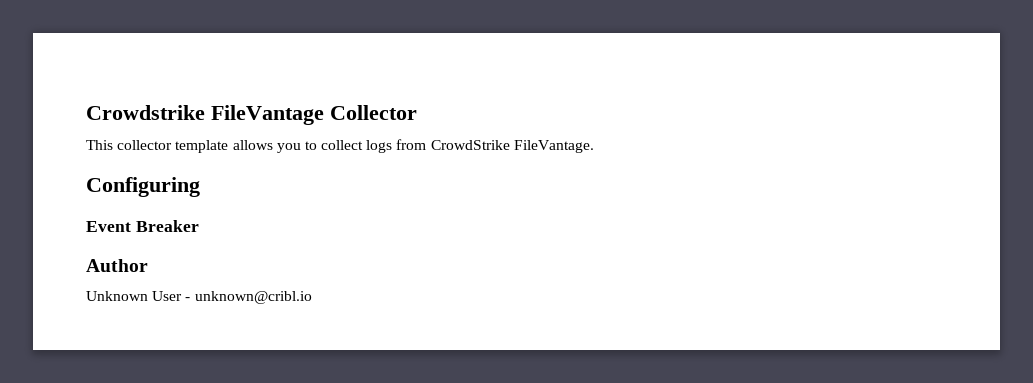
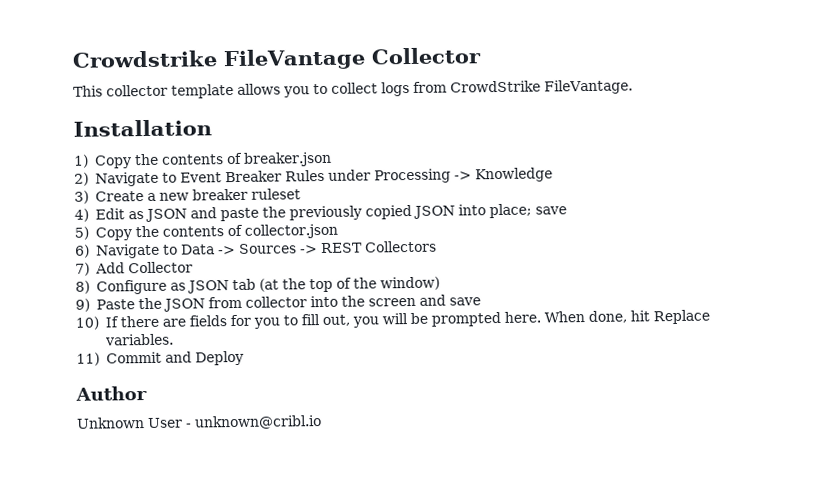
- Configuring
- Event Breaker
+ Installation
+ 1) Copy the contents of breaker.json
+ 2) Navigate to Event Breaker Rules under Processing -> Knowledge
+ 3) Create a new breaker ruleset
+ 4) Edit as JSON and paste the previously copied JSON into place; save
+ 5) Copy the contents of collector.json
+ 6) Navigate to Data -> Sources -> REST Collectors
+ 7) Add Collector
+ 8) Configure as JSON tab (at the top of the window)
+ 9) Paste the JSON from collector into the screen and save
+ 10) If there are fields for you to fill out, you will be prompted here. When done, hit Replace variables.
+ 11) Commit and Deploy

